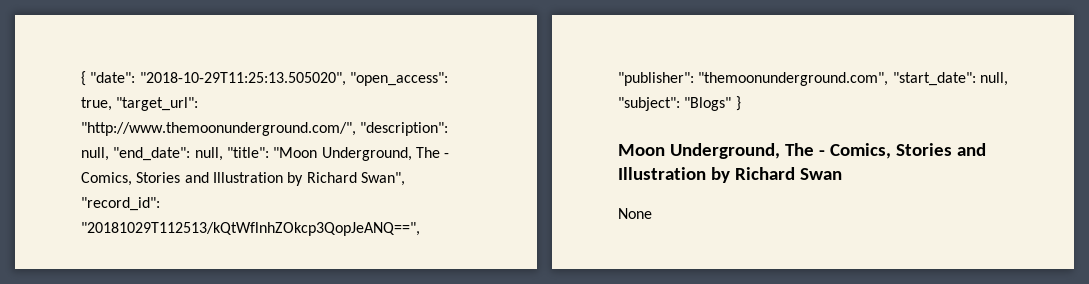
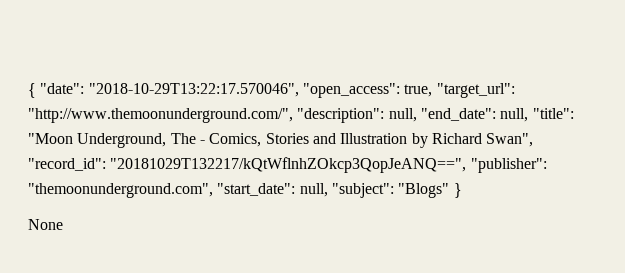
- { "date": "2018-10-29T11:25:13.505020", "open_access": true, "target_url": "http://www.themoonunderground.com/", "description": null, "end_date": null, "title": "Moon Underground, The - Comics, Stories and Illustration by Richard Swan", "record_id": "20181029T112513/kQtWflnhZOkcp3QopJeANQ==", "publisher": "themoonunderground.com", "start_date": null, "subject": "Blogs" }
+ { "date": "2018-10-29T13:22:17.570046", "open_access": true, "target_url": "http://www.themoonunderground.com/", "description": null, "end_date": null, "title": "Moon Underground, The - Comics, Stories and Illustration by Richard Swan", "record_id": "20181029T132217/kQtWflnhZOkcp3QopJeANQ==", "publisher": "themoonunderground.com", "start_date": null, "subject": "Blogs" }
- Moon Underground, The - Comics, Stories and Illustration by Richard Swan

